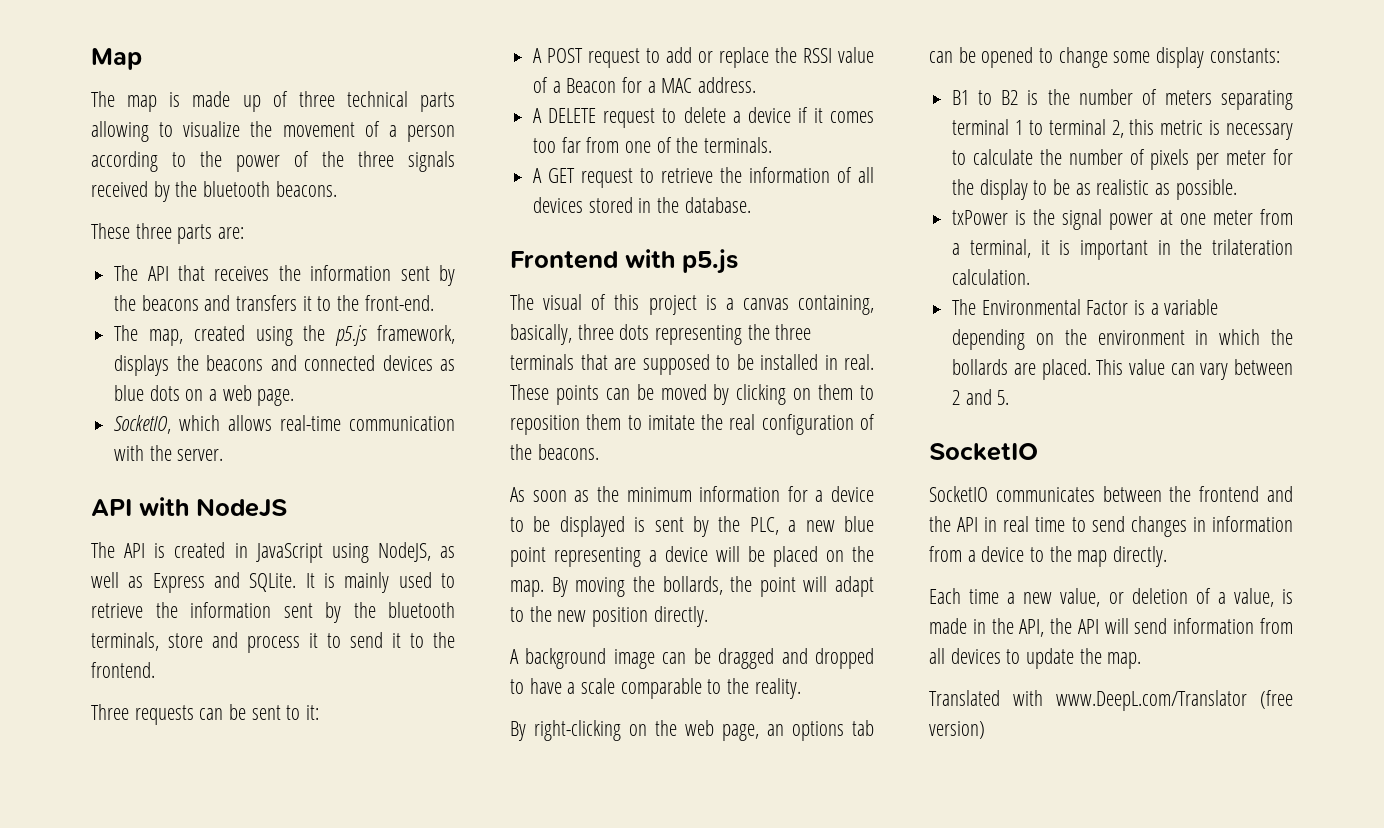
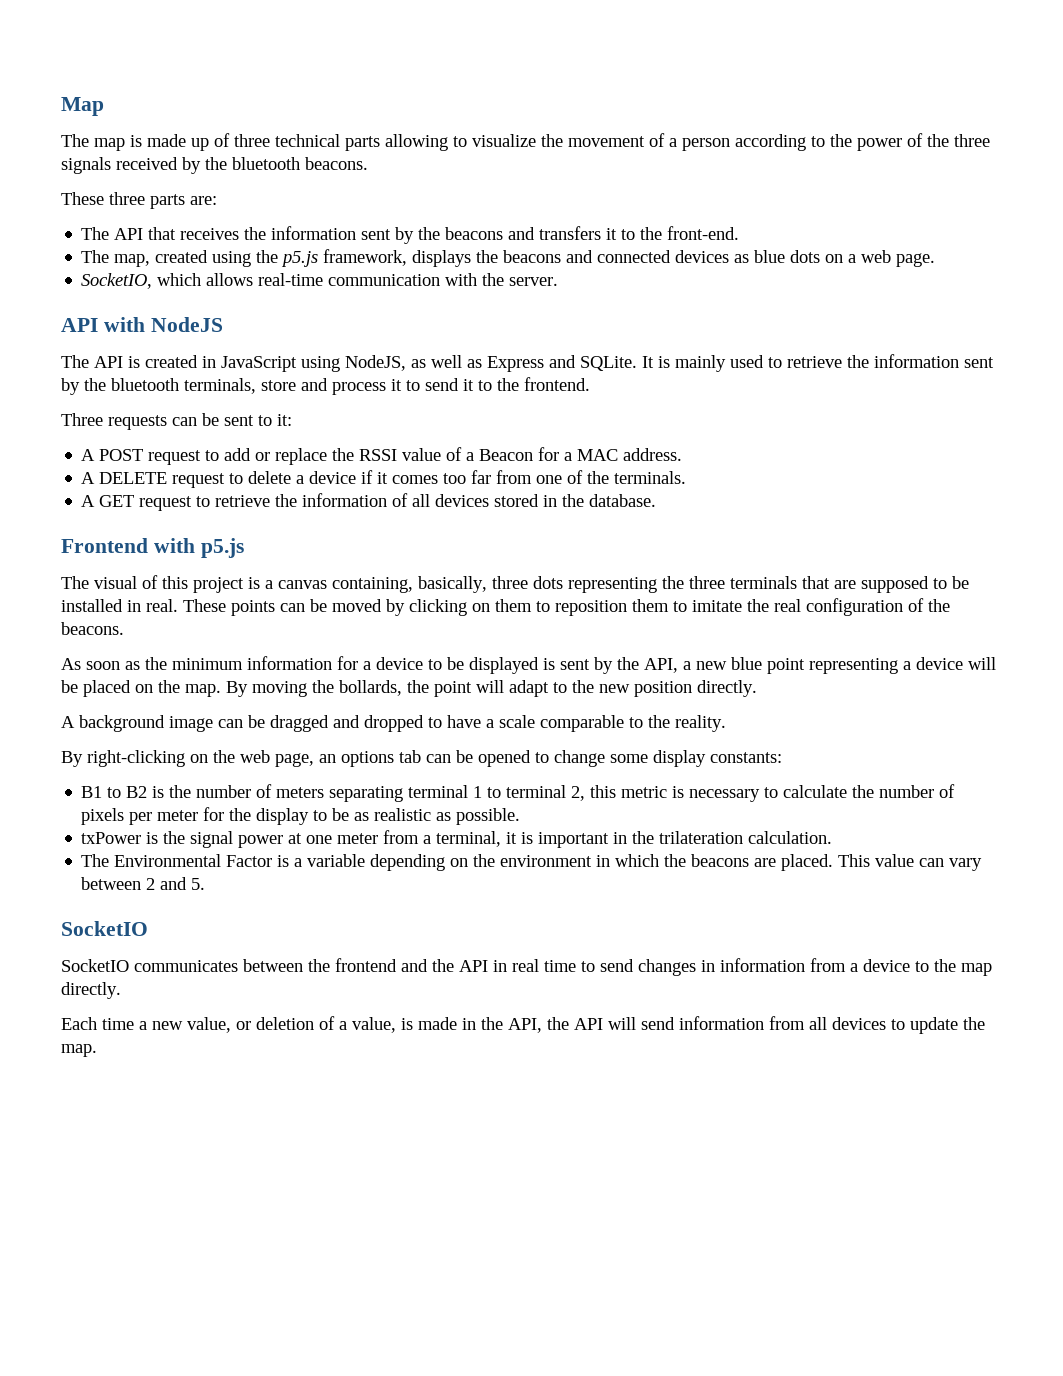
- As soon as the minimum information for a device to be displayed is sent by the PLC, a new blue point representing a device will be placed on the map.
+ As soon as the minimum information for a device to be displayed is sent by the API, a new blue point representing a device will be placed on the map.
- The Environmental Factor is a variable depending on the environment in which the bollards are placed.
+ The Environmental Factor is a variable depending on the environment in which the beacons are placed.
- Translated with www.DeepL.com/Translator (free version)

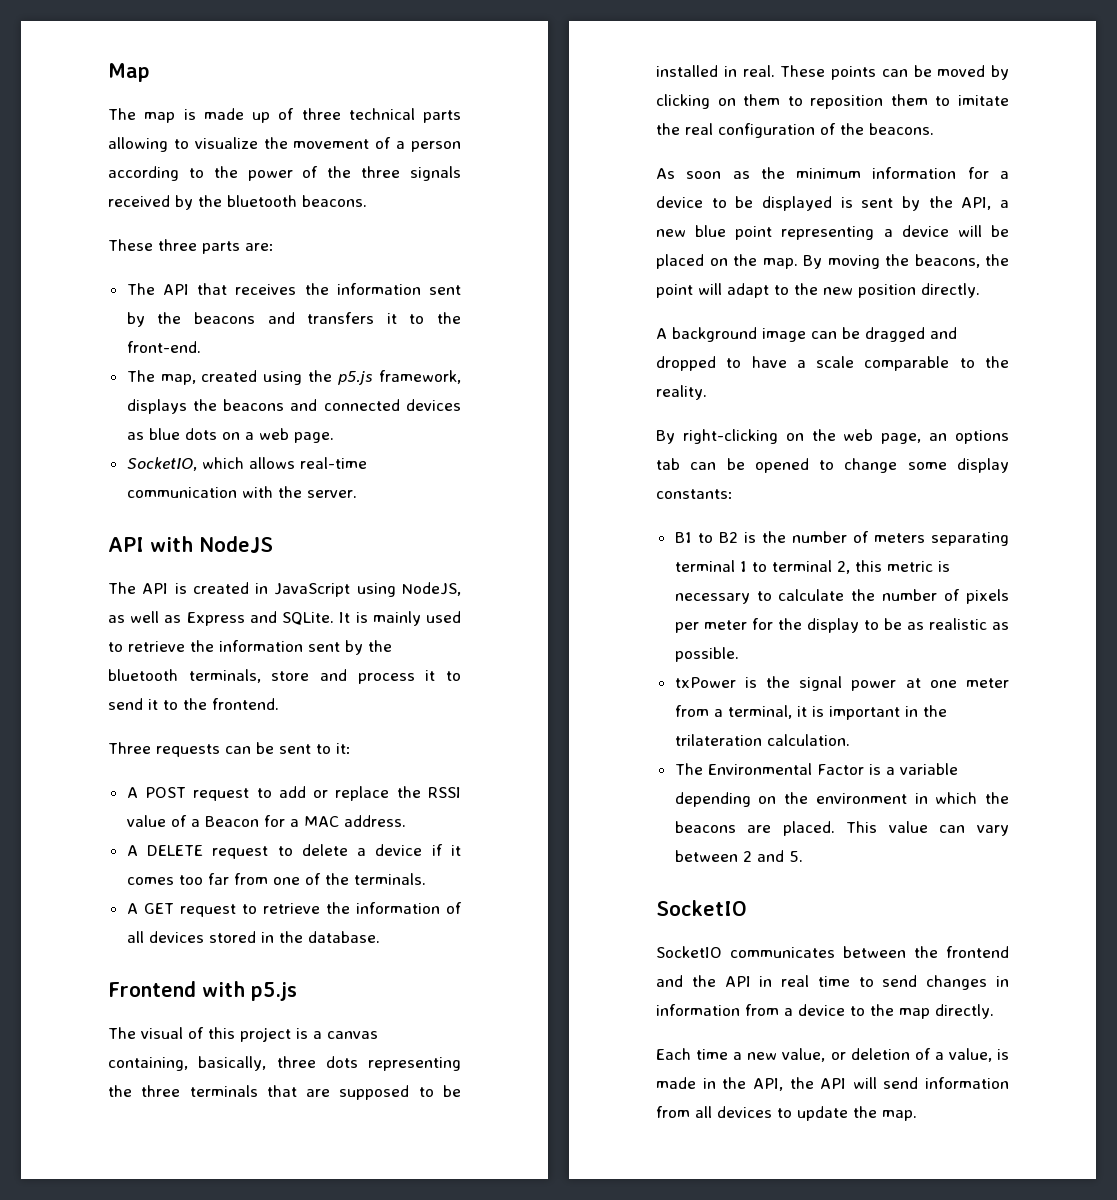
- By moving the bollards, the point will adapt to the new position directly.
+ By moving the beacons, the point will adapt to the new position directly.

